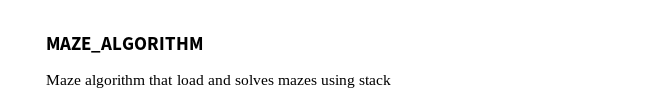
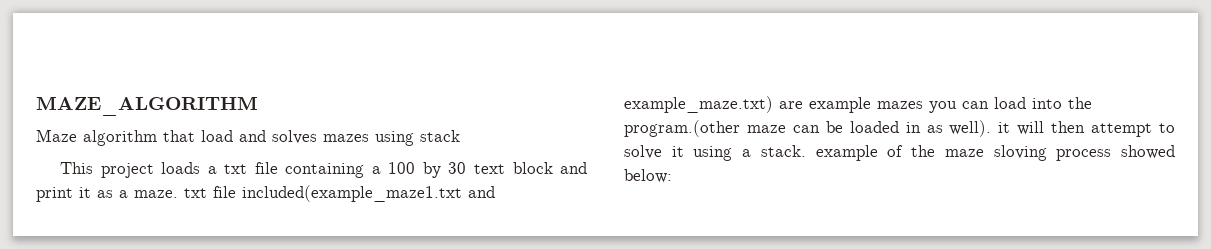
+ This project loads a txt file containing a 100 by 30 text block and print it as a maze. txt file included(example_maze1.txt and example_maze.txt) are example mazes you can load into the program.(other maze can be loaded in as well). it will then attempt to solve it using a stack. example of the maze sloving process showed below:

